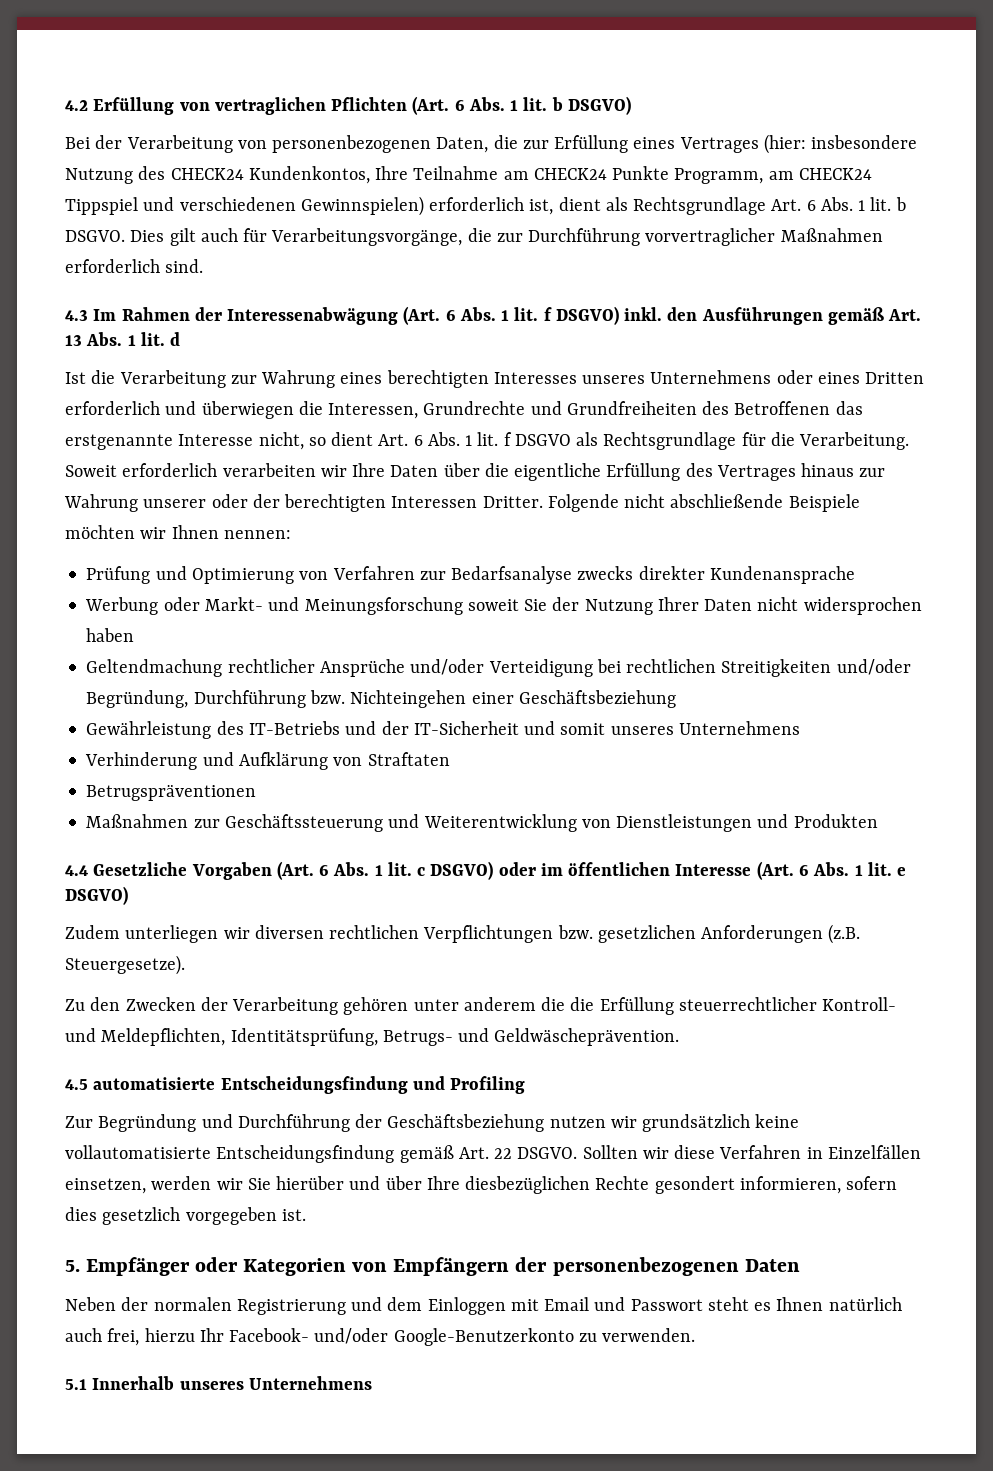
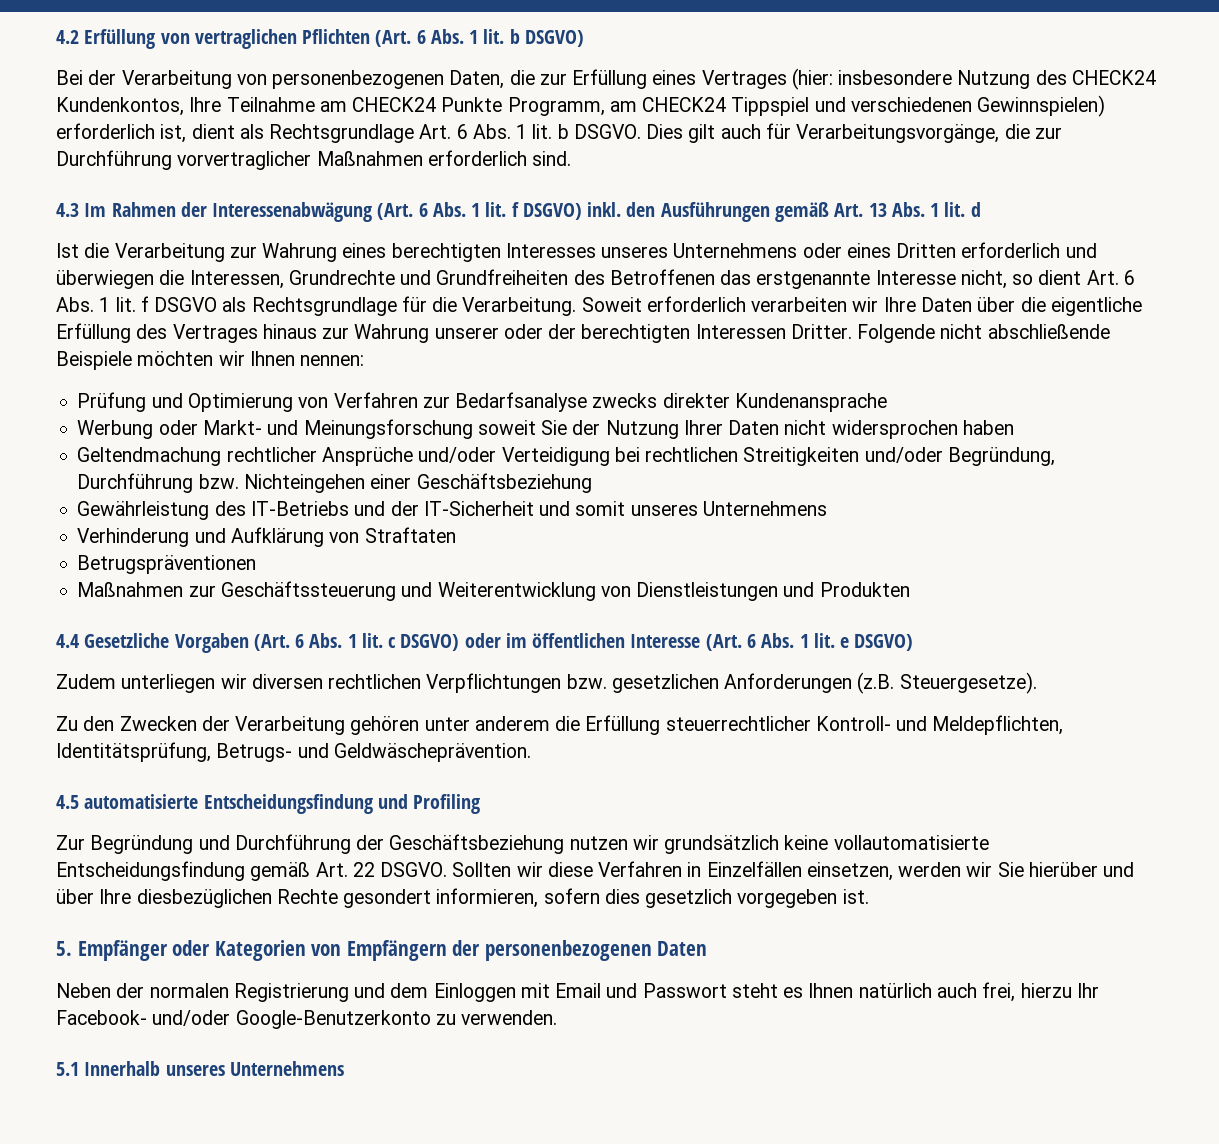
- Zu den Zwecken der Verarbeitung gehören unter anderem die die Erfüllung steuerrechtlicher Kontroll- und Meldepflichten, Identitätsprüfung, Betrugs- und Geldwäscheprävention.
+ Zu den Zwecken der Verarbeitung gehören unter anderem die Erfüllung steuerrechtlicher Kontroll- und Meldepflichten, Identitätsprüfung, Betrugs- und Geldwäscheprävention.

